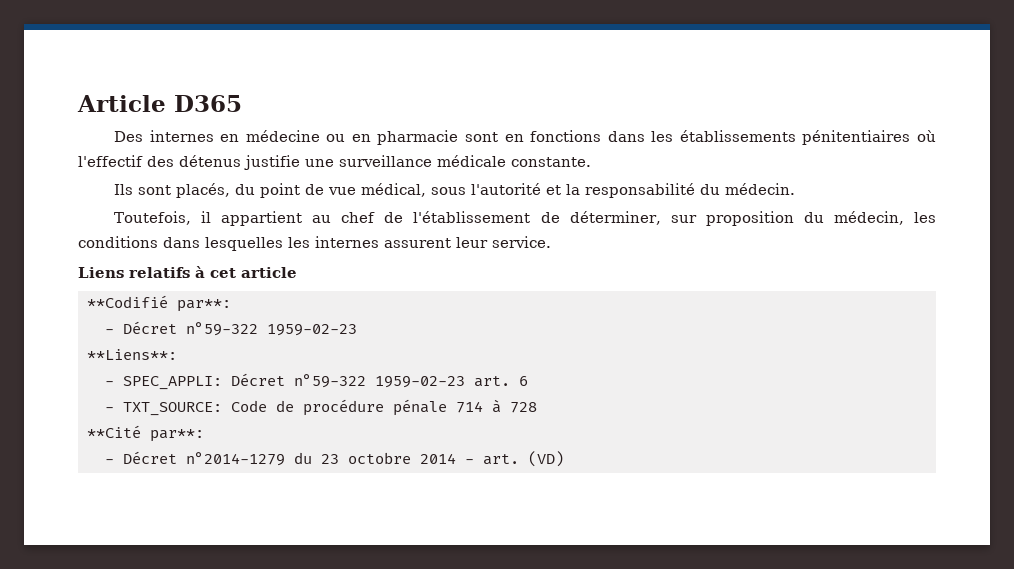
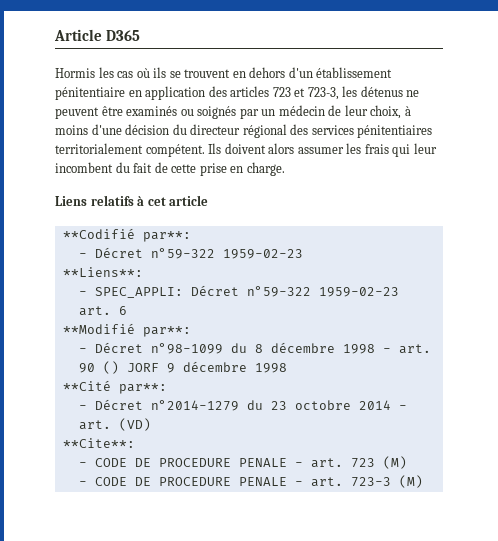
- Des internes en médecine ou en pharmacie sont en fonctions dans les établissements pénitentiaires où l'effectif des détenus justifie une surveillance médicale constante.
- Ils sont placés, du point de vue médical, sous l'autorité et la responsabilité du médecin.
- Toutefois, il appartient au chef de l'établissement de déterminer, sur proposition du médecin, les conditions dans lesquelles les internes assurent leur service.
+ Hormis les cas où ils se trouvent en dehors d'un établissement pénitentiaire en application des articles 723 et 723-3, les détenus ne peuvent être examinés ou soignés par un médecin de leur choix, à moins d'une décision du directeur régional des services pénitentiaires territorialement compétent. Ils doivent alors assumer les frais qui leur incombent du fait de cette prise en charge.
- - TXT_SOURCE: Code de procédure pénale 714 à 728
+ **Modifié par**:
+ - Décret n°98-1099 du 8 décembre 1998 - art. 90 () JORF 9 décembre 1998
+ **Cite**:
+ - CODE DE PROCEDURE PENALE - art. 723 (M)
+ - CODE DE PROCEDURE PENALE - art. 723-3 (M)

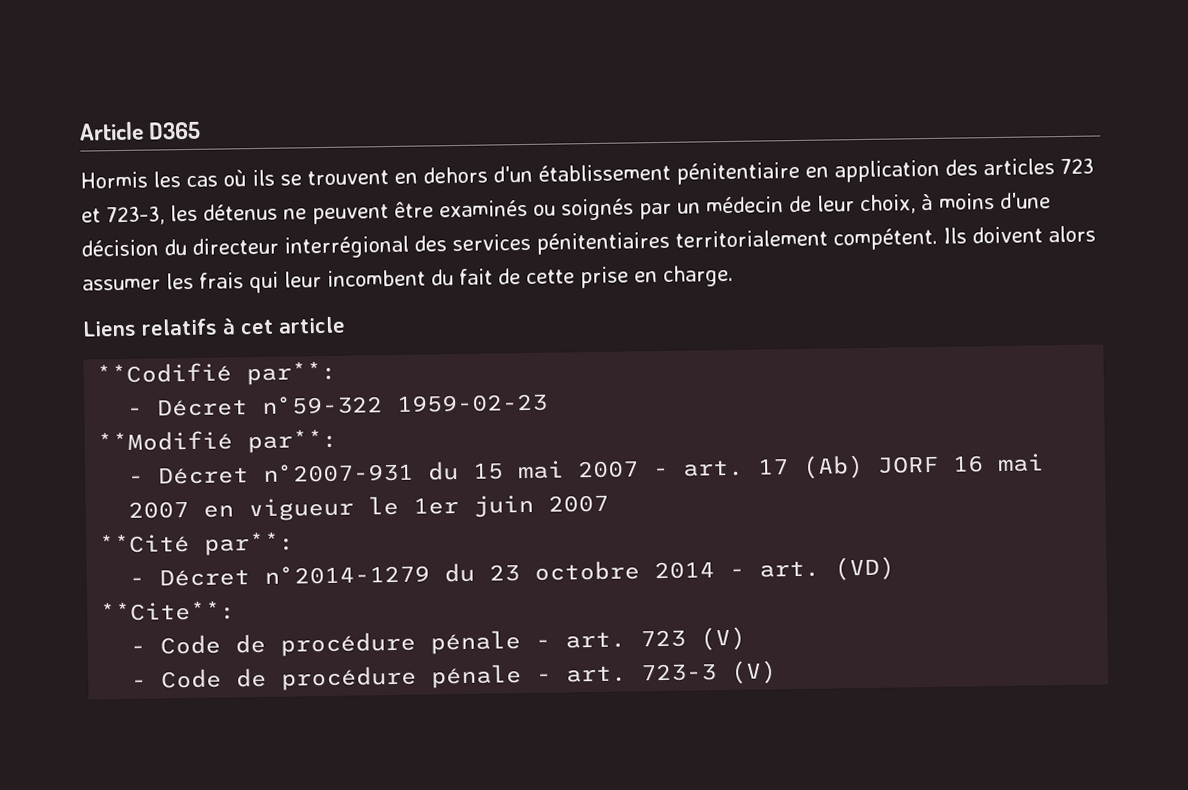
- Hormis les cas où ils se trouvent en dehors d'un établissement pénitentiaire en application des articles 723 et 723-3, les détenus ne peuvent être examinés ou soignés par un médecin de leur choix, à moins d'une décision du directeur régional des services pénitentiaires territorialement compétent.
+ Hormis les cas où ils se trouvent en dehors d'un établissement pénitentiaire en application des articles 723 et 723-3, les détenus ne peuvent être examinés ou soignés par un médecin de leur choix, à moins d'une décision du directeur interrégional des services pénitentiaires territorialement compétent.
- **Liens**:
- - SPEC_APPLI: Décret n°59-322 1959-02-23 art. 6
  **Modifié par**:
- - Décret n°98-1099 du 8 décembre 1998 - art. 90 () JORF 9 décembre 1998
+ - Décret n°2007-931 du 15 mai 2007 - art. 17 (Ab) JORF 16 mai 2007 en vigueur le 1er juin 2007
- - CODE DE PROCEDURE PENALE - art. 723 (M)
- - CODE DE PROCEDURE PENALE - art. 723-3 (M)
+ - Code de procédure pénale - art. 723 (V)
+ - Code de procédure pénale - art. 723-3 (V)

